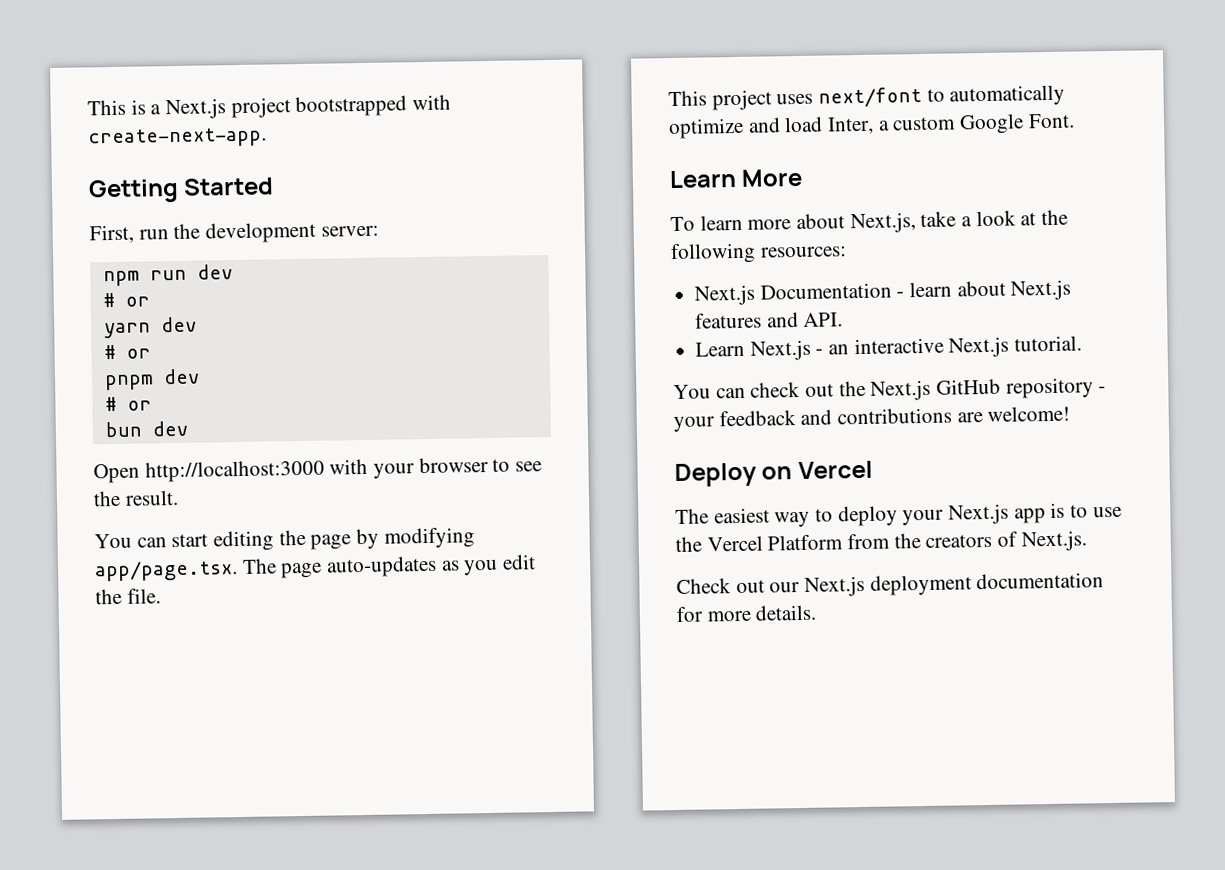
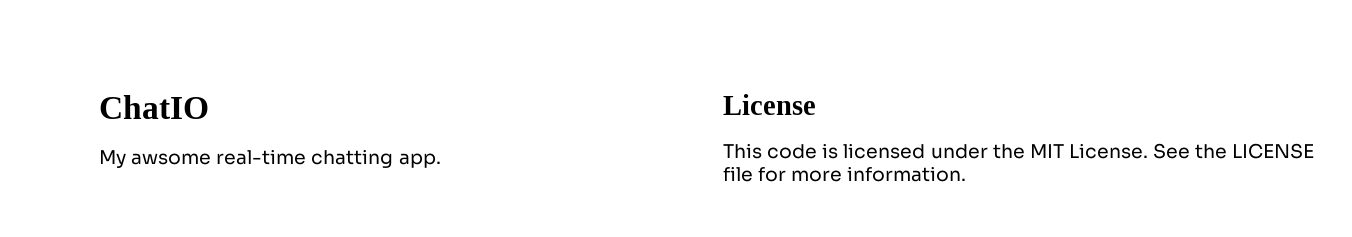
- This is a Next.js project bootstrapped with create-next-app.
- Getting Started
- First, run the development server:
- npm run dev
- # or
- yarn dev
- # or
- pnpm dev
- # or
- bun dev
- Open http://localhost:3000 with your browser to see the result.
- You can start editing the page by modifying app/page.tsx. The page auto-updates as you edit the file.
- This project uses next/font to automatically optimize and load Inter, a custom Google Font.
- Learn More
- To learn more about Next.js, take a look at the following resources:
- Next.js Documentation - learn about Next.js features and API.
- Learn Next.js - an interactive Next.js tutorial.
- You can check out the Next.js GitHub repository - your feedback and contributions are welcome!
- Deploy on Vercel
- The easiest way to deploy your Next.js app is to use the Vercel Platform from the creators of Next.js.
- Check out our Next.js deployment documentation for more details.
+ ChatIO
+ My awsome real-time chatting app.
+ License
+ This code is licensed under the MIT License. See the LICENSE file for more information.

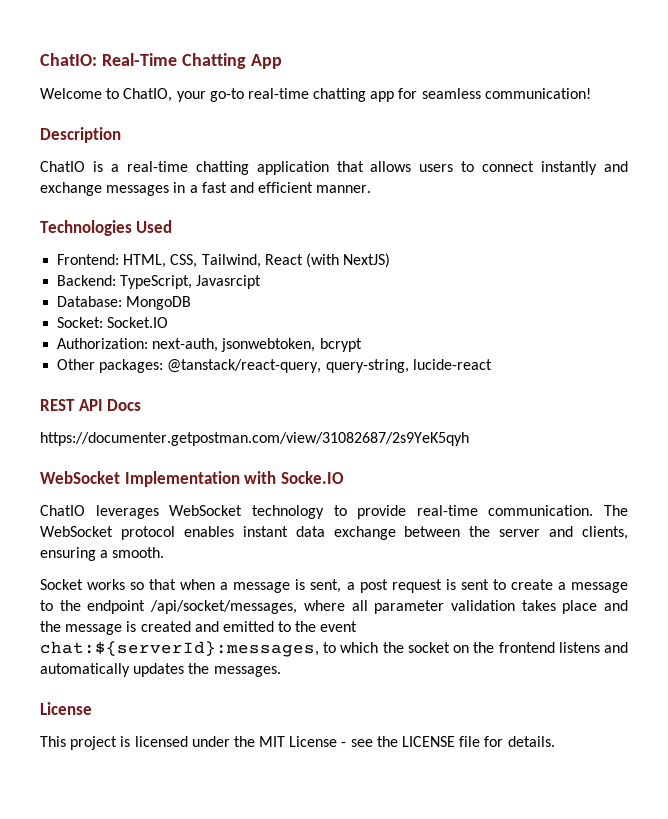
- ChatIO
- My awsome real-time chatting app.
+ ChatIO: Real-Time Chatting App
+ Welcome to ChatIO, your go-to real-time chatting app for seamless communication!
+ Description
+ ChatIO is a real-time chatting application that allows users to connect instantly and exchange messages in a fast and efficient manner.
+ Technologies Used
+ Frontend: HTML, CSS, Tailwind, React (with NextJS)
+ Backend: TypeScript, Javasrcipt
+ Database: MongoDB
+ Socket: Socket.IO
+ Authorization: next-auth, jsonwebtoken, bcrypt
+ Other packages: @tanstack/react-query, query-string, lucide-react
+ REST API Docs
+ https://documenter.getpostman.com/view/31082687/2s9YeK5qyh
+ WebSocket Implementation with Socke.IO
+ ChatIO leverages WebSocket technology to provide real-time communication. The WebSocket protocol enables instant data exchange between the server and clients, ensuring a smooth.
+ Socket works so that when a message is sent, a post request is sent to create a message to the endpoint /api/socket/messages, where all parameter validation takes place and the message is created and emitted to the event chat:${serverId}:messages, to which the socket on the frontend listens and automatically updates the messages.
- This code is licensed under the MIT License. See the LICENSE file for more information.
+ This project is licensed under the MIT License - see the LICENSE file for details.

